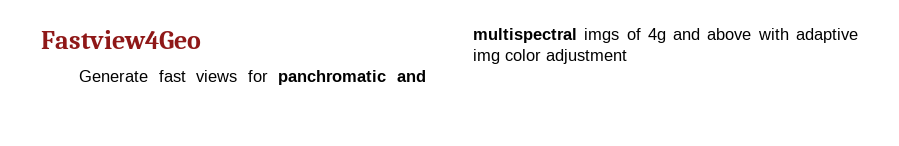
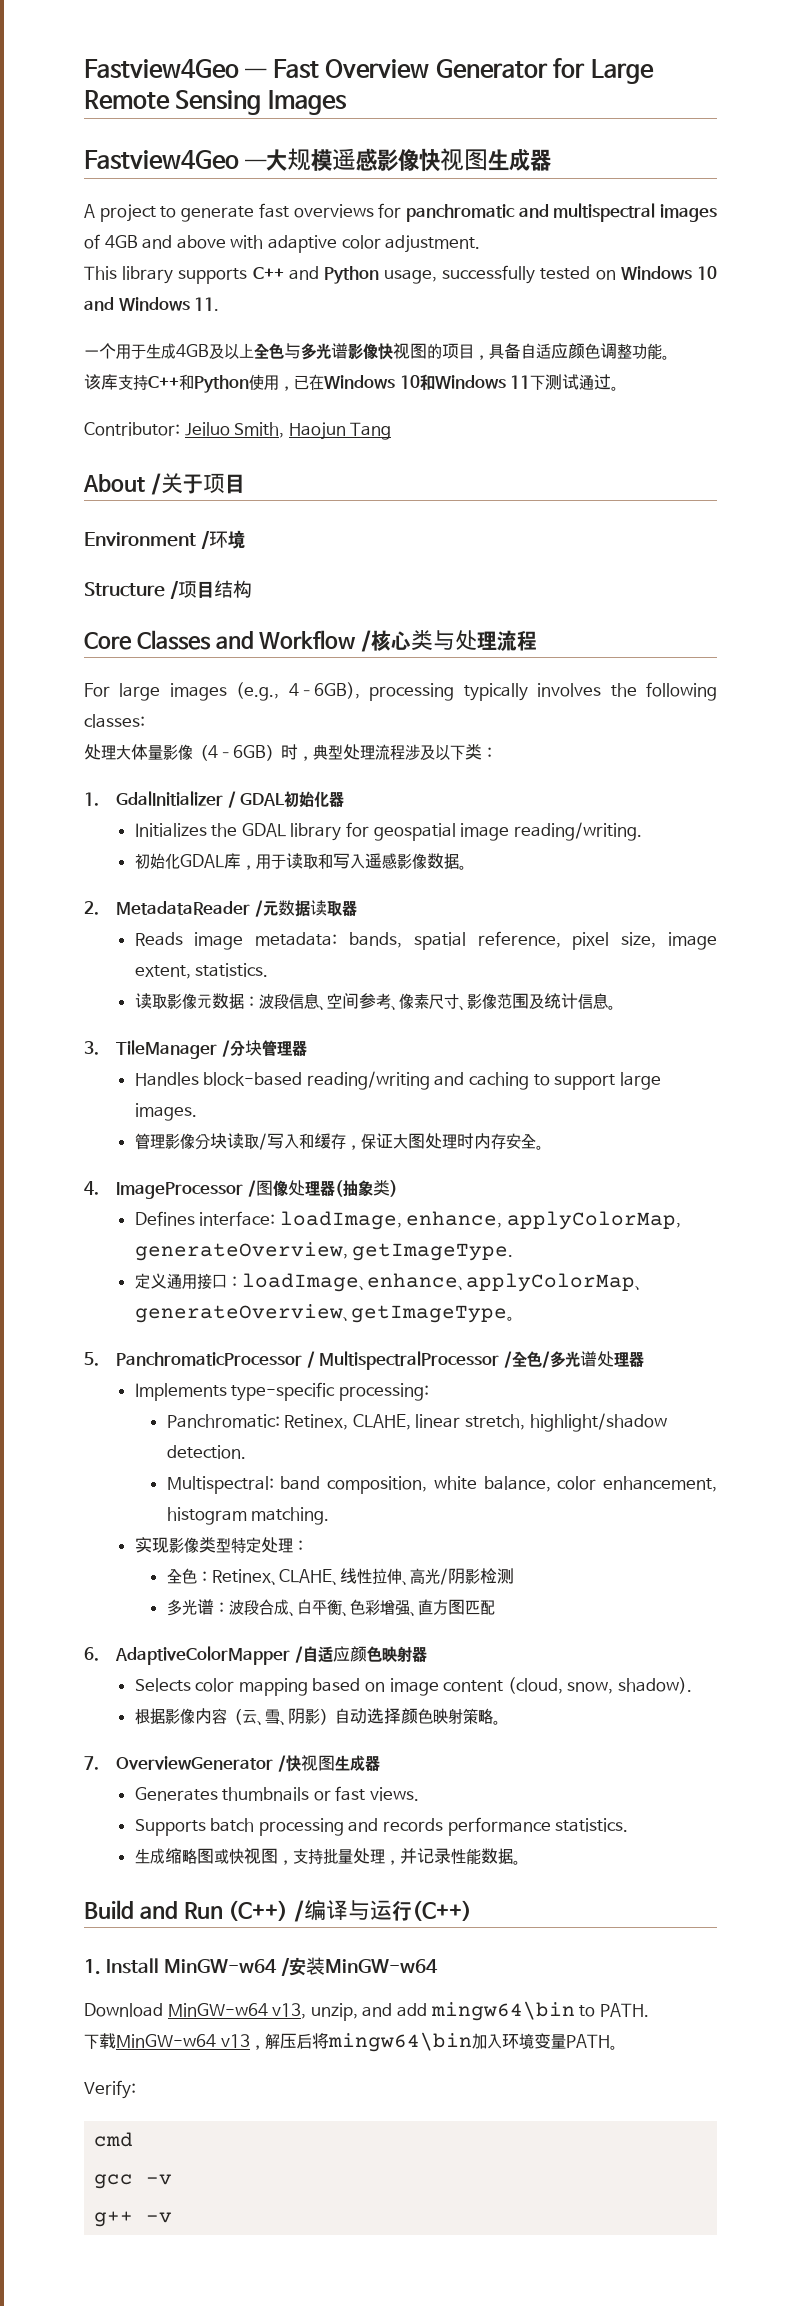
- Fastview4Geo
- Generate fast views for panchromatic and multispectral imgs of 4g and above with adaptive img color adjustment
+ Fastview4Geo — Fast Overview Generator for Large Remote Sensing Images
+ Fastview4Geo —大规模遥感影像快视图生成器
+ A project to generate fast overviews for panchromatic and multispectral images of 4GB and above with adaptive color adjustment.
+ This library supports C++ and Python usage, successfully tested on Windows 10 and Windows 11.
+ 一个用于生成4GB及以上全色与多光谱影像快视图的项目，具备自适应颜色调整功能。
+ 该库支持C++和Python使用，已在Windows 10和Windows 11下测试通过。
+ Contributor: Jeiluo Smith, Haojun Tang
+ About /关于项目
+ Environment /环境
+ Structure /项目结构
+ Core Classes and Workflow /核心类与处理流程
+ For large images (e.g., 4–6GB), processing typically involves the following classes:
+ 处理大体量影像（4–6GB）时，典型处理流程涉及以下类：
+ 1. GdalInitializer / GDAL初始化器
+ Initializes the GDAL library for geospatial image reading/writing.
+ 初始化GDAL库，用于读取和写入遥感影像数据。
+ 2. MetadataReader /元数据读取器
+ Reads image metadata: bands, spatial reference, pixel size, image extent, statistics.
+ 读取影像元数据：波段信息、空间参考、像素尺寸、影像范围及统计信息。
+ 3. TileManager /分块管理器
+ Handles block-based reading/writing and caching to support large images.
+ 管理影像分块读取/写入和缓存，保证大图处理时内存安全。
+ 4. ImageProcessor /图像处理器(抽象类)
+ Defines interface: loadImage, enhance, applyColorMap, generateOverview, getImageType.
+ 定义通用接口：loadImage、enhance、applyColorMap、generateOverview、getImageType。
+ 5. PanchromaticProcessor / MultispectralProcessor /全色/多光谱处理器
+ Implements type-specific processing:
+ Panchromatic: Retinex, CLAHE, linear stretch, highlight/shadow detection.
+ Multispectral: band composition, white balance, color enhancement, histogram matching.
+ 实现影像类型特定处理：
+ 全色：Retinex、CLAHE、线性拉伸、高光/阴影检测
+ 多光谱：波段合成、白平衡、色彩增强、直方图匹配
+ 6. AdaptiveColorMapper /自适应颜色映射器
+ Selects color mapping based on image content (cloud, snow, shadow).
+ 根据影像内容（云、雪、阴影）自动选择颜色映射策略。
+ 7. OverviewGenerator /快视图生成器
+ Generates thumbnails or fast views.
+ Supports batch processing and records performance statistics.
+ 生成缩略图或快视图，支持批量处理，并记录性能数据。
+ Build and Run (C++) /编译与运行(C++)
+ 1. Install MinGW-w64 /安装MinGW-w64
+ Download MinGW-w64 v13, unzip, and add mingw64\bin to PATH.
+ 下载MinGW-w64 v13，解压后将mingw64\bin加入环境变量PATH。
+ Verify:
+ cmd
+ gcc -v
+ g++ -v

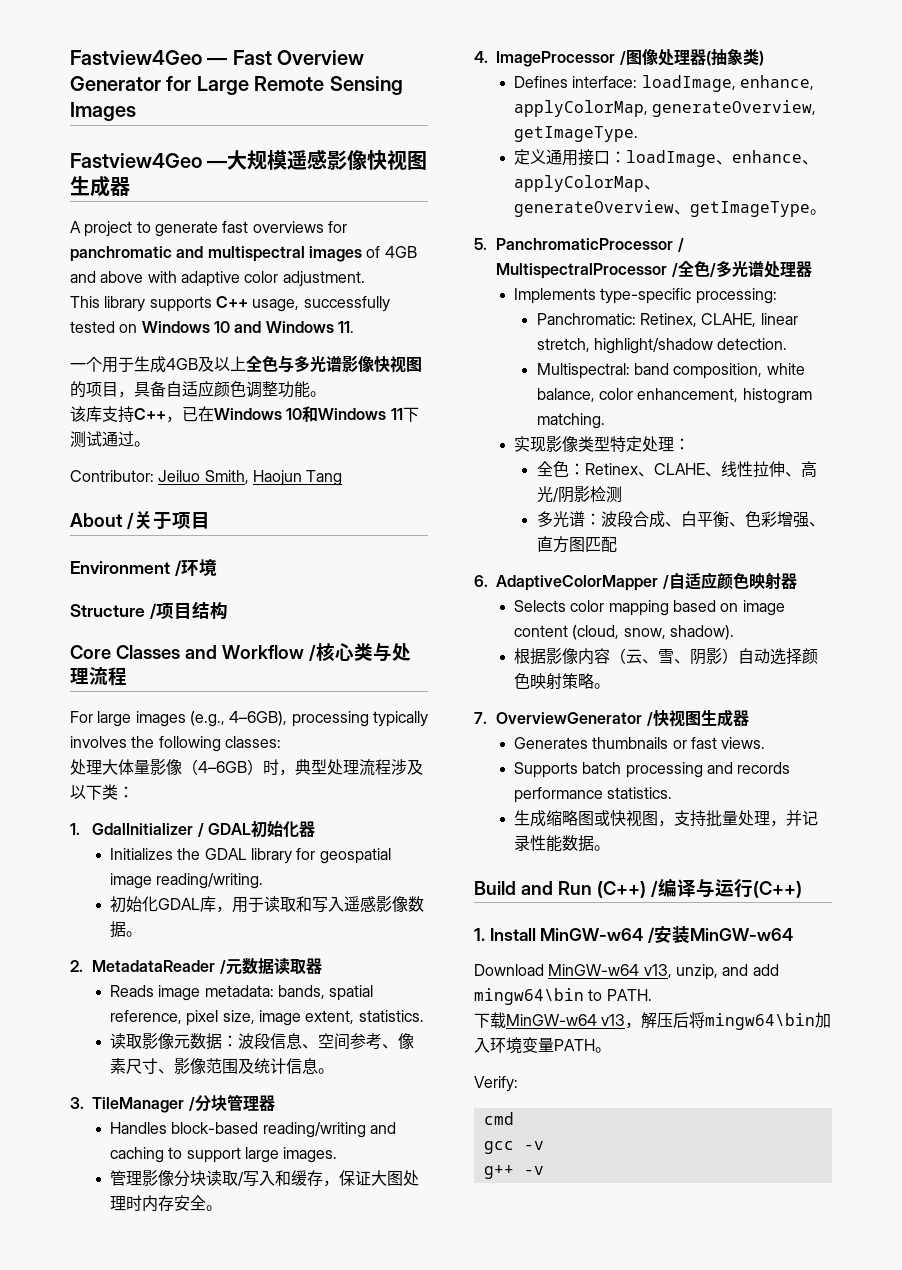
- This library supports C++ and Python usage, successfully tested on Windows 10 and Windows 11.
+ This library supports C++ usage, successfully tested on Windows 10 and Windows 11.
- 该库支持C++和Python使用，已在Windows 10和Windows 11下测试通过。
+ 该库支持C++，已在Windows 10和Windows 11下测试通过。

